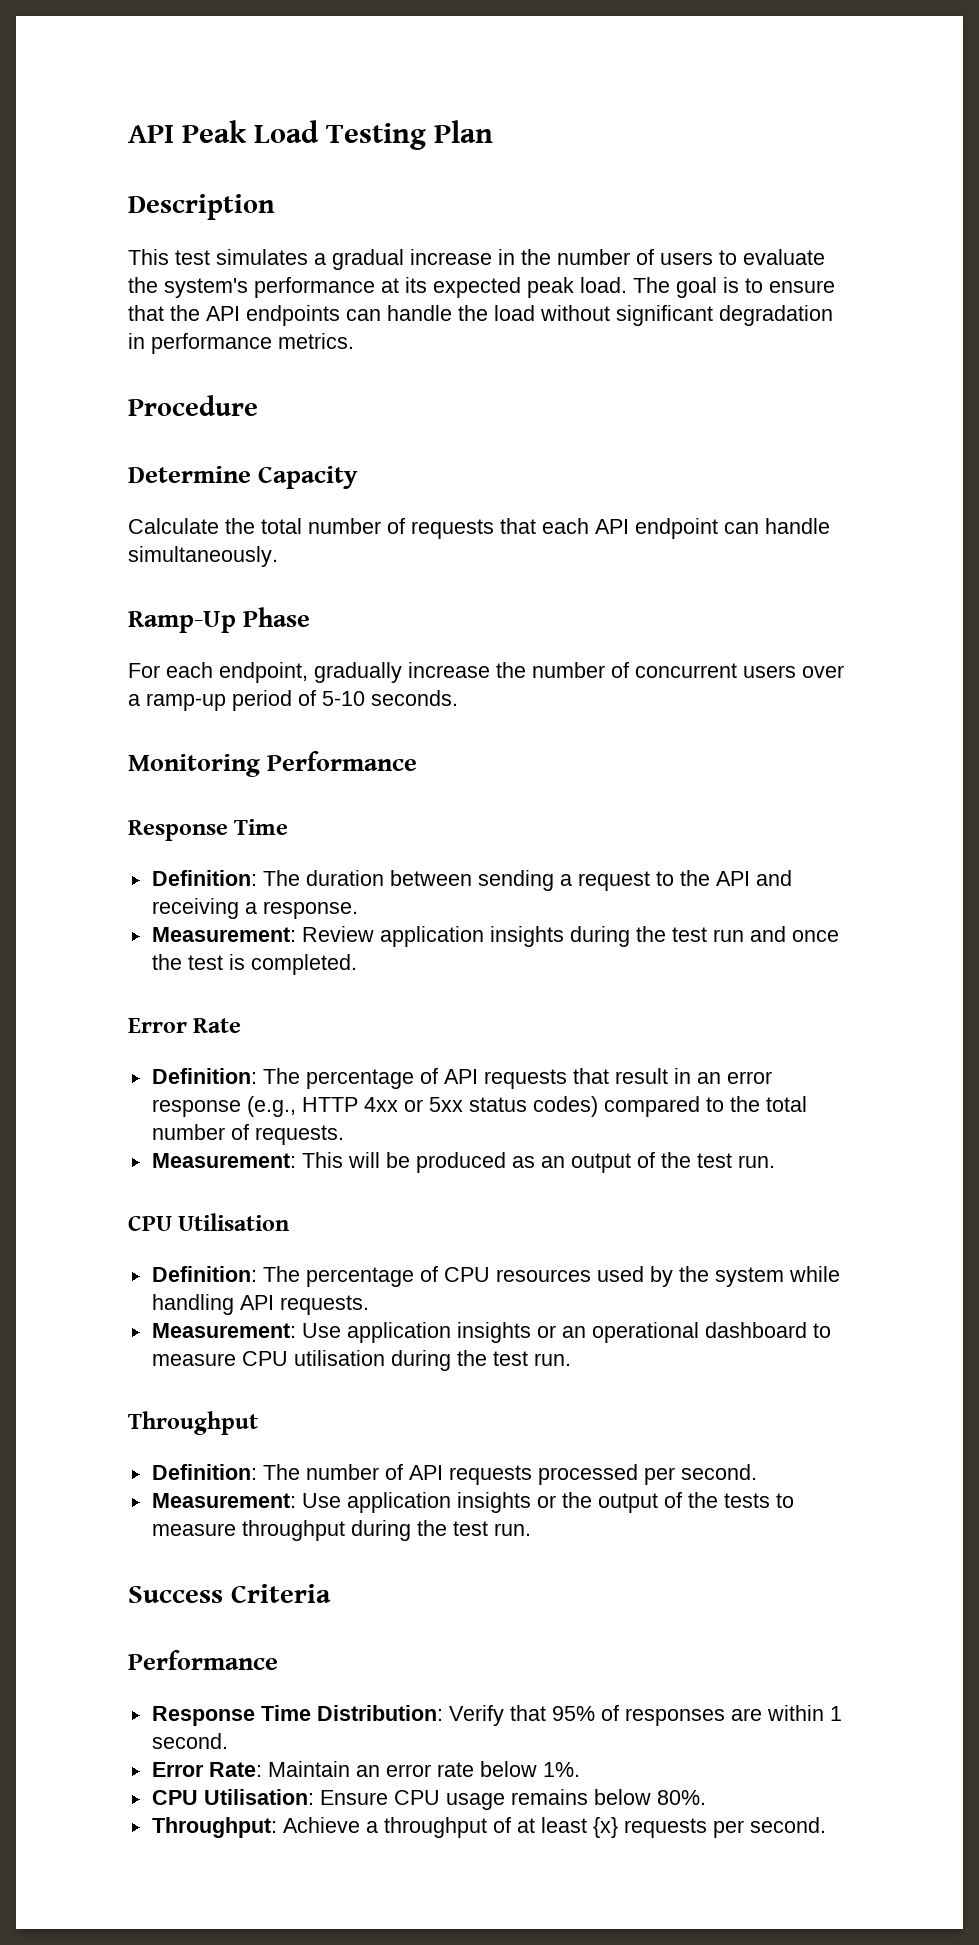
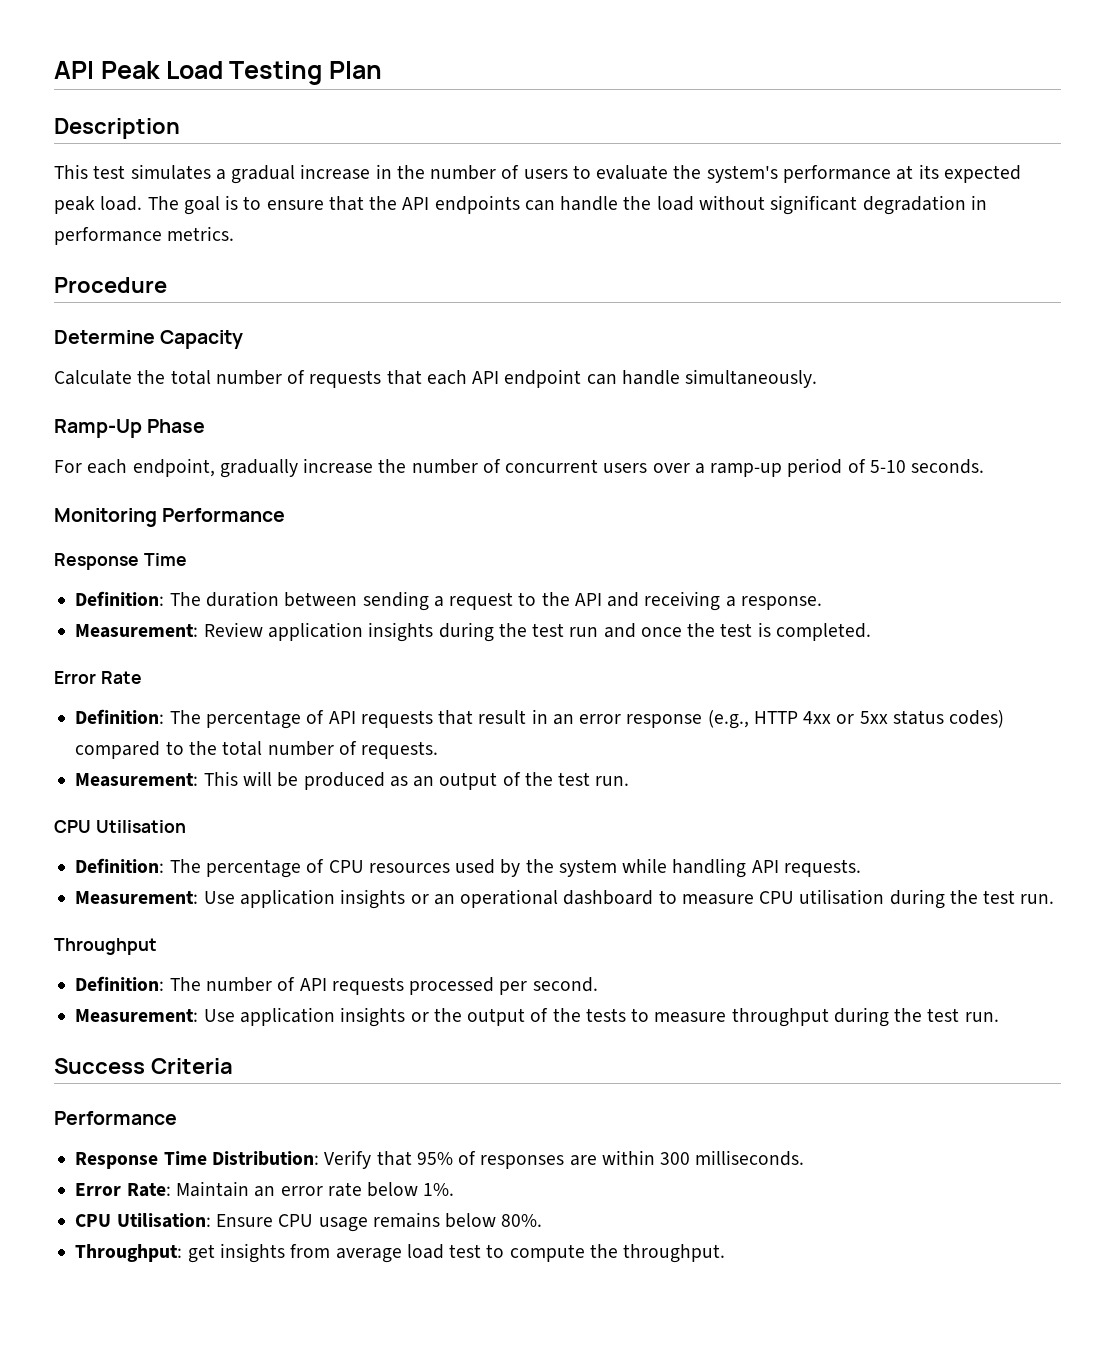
- Response Time Distribution: Verify that 95% of responses are within 1 second.
+ Response Time Distribution: Verify that 95% of responses are within 300 milliseconds.
- Throughput: Achieve a throughput of at least {x} requests per second.
+ Throughput: get insights from average load test to compute the throughput.

